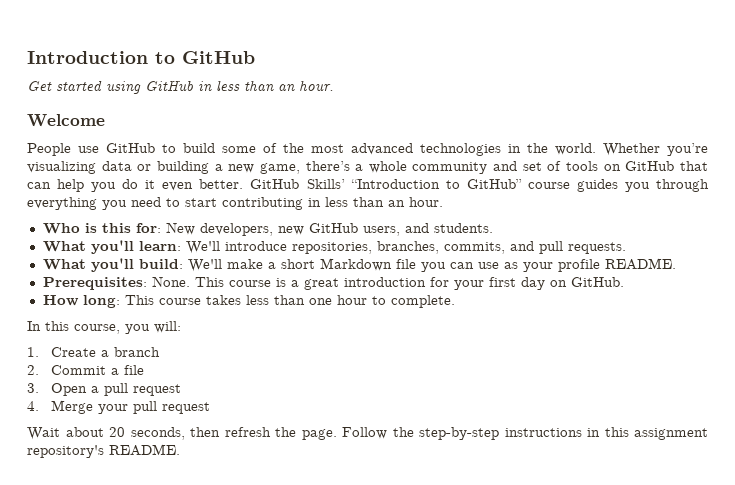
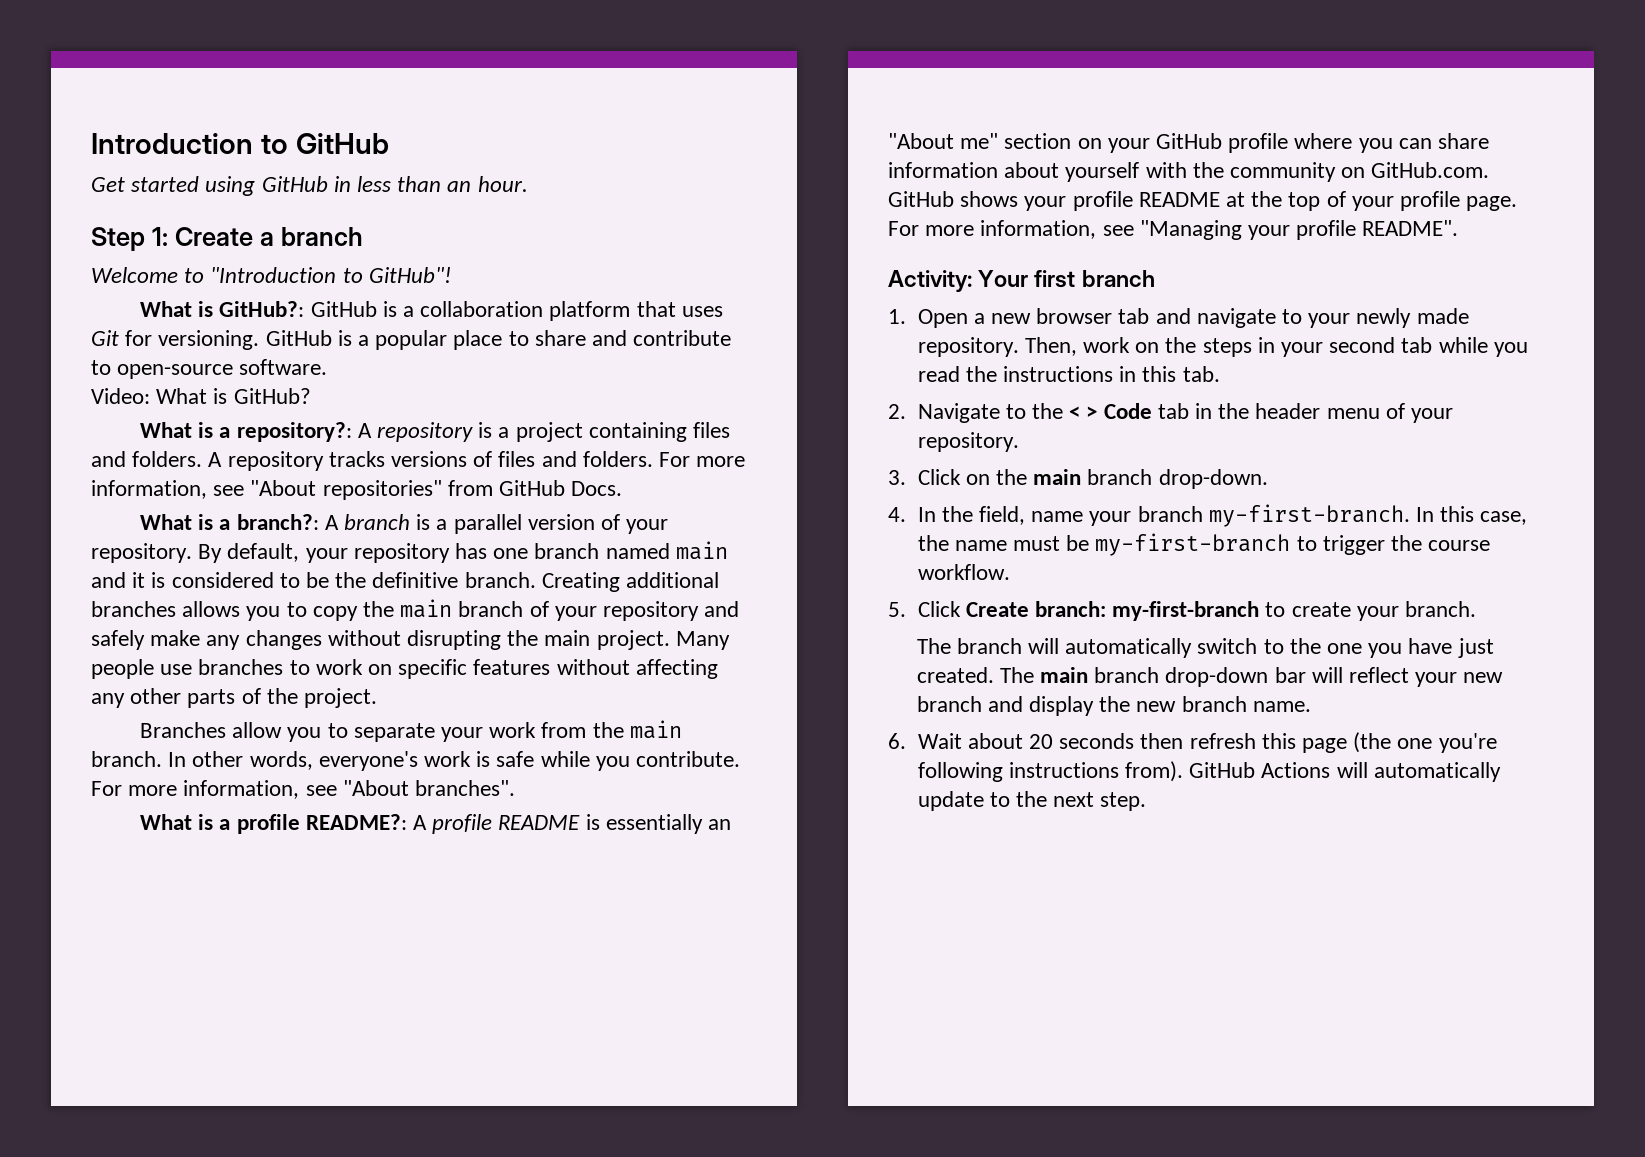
- Welcome
- People use GitHub to build some of the most advanced technologies in the world. Whether you’re visualizing data or building a new game, there’s a whole community and set of tools on GitHub that can help you do it even better. GitHub Skills’ “Introduction to GitHub” course guides you through everything you need to start contributing in less than an hour.
- Who is this for: New developers, new GitHub users, and students.
- What you'll learn: We'll introduce repositories, branches, commits, and pull requests.
- What you'll build: We'll make a short Markdown file you can use as your profile README.
- Prerequisites: None. This course is a great introduction for your first day on GitHub.
- How long: This course takes less than one hour to complete.
- In this course, you will:
- 1. Create a branch
- 2. Commit a file
- 3. Open a pull request
- 4. Merge your pull request
- Wait about 20 seconds, then refresh the page. Follow the step-by-step instructions in this assignment repository's README.
+ Step 1: Create a branch
+ Welcome to "Introduction to GitHub"!
+ What is GitHub?: GitHub is a collaboration platform that uses Git for versioning. GitHub is a popular place to share and contribute to open-source software.
+ Video: What is GitHub?
+ What is a repository?: A repository is a project containing files and folders. A repository tracks versions of files and folders. For more information, see "About repositories" from GitHub Docs.
+ What is a branch?: A branch is a parallel version of your repository. By default, your repository has one branch named main and it is considered to be the definitive branch. Creating additional branches allows you to copy the main branch of your repository and safely make any changes without disrupting the main project. Many people use branches to work on specific features without affecting any other parts of the project.
+ Branches allow you to separate your work from the main branch. In other words, everyone's work is safe while you contribute. For more information, see "About branches".
+ What is a profile README?: A profile README is essentially an "About me" section on your GitHub profile where you can share information about yourself with the community on GitHub.com. GitHub shows your profile README at the top of your profile page. For more information, see "Managing your profile README".
+ Activity: Your first branch
+ 1. Open a new browser tab and navigate to your newly made repository. Then, work on the steps in your second tab while you read the instructions in this tab.
+ 2. Navigate to the < > Code tab in the header menu of your repository.
+ 3. Click on the main branch drop-down.
+ 4. In the field, name your branch my-first-branch. In this case, the name must be my-first-branch to trigger the course workflow.
+ 5. Click Create branch: my-first-branch to create your branch.
+ The branch will automatically switch to the one you have just created. The main branch drop-down bar will reflect your new branch and display the new branch name.
+ 6. Wait about 20 seconds then refresh this page (the one you're following instructions from). GitHub Actions will automatically update to the next step.

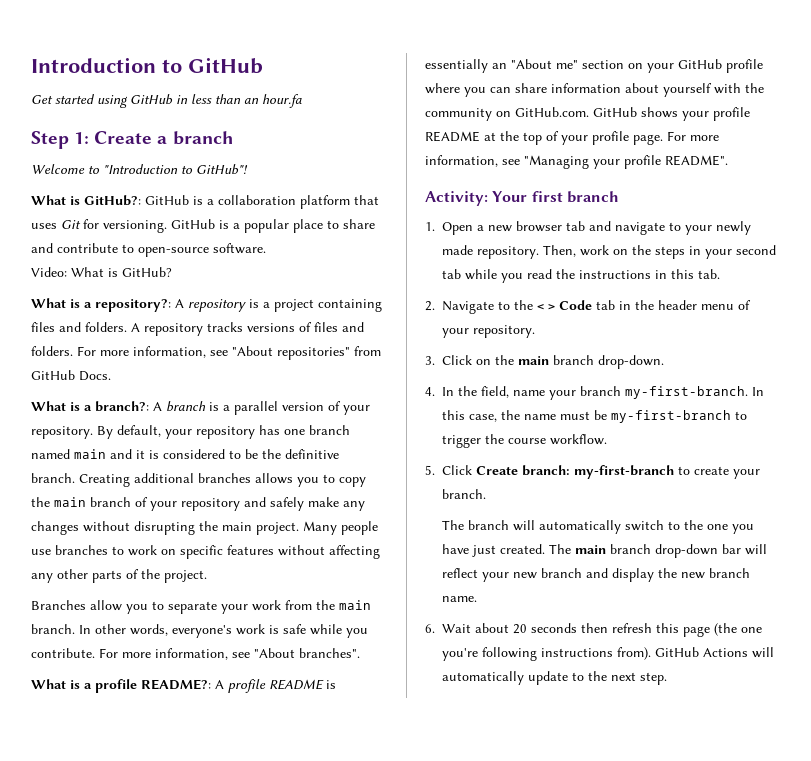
- Get started using GitHub in less than an hour.
+ Get started using GitHub in less than an hour.fa

